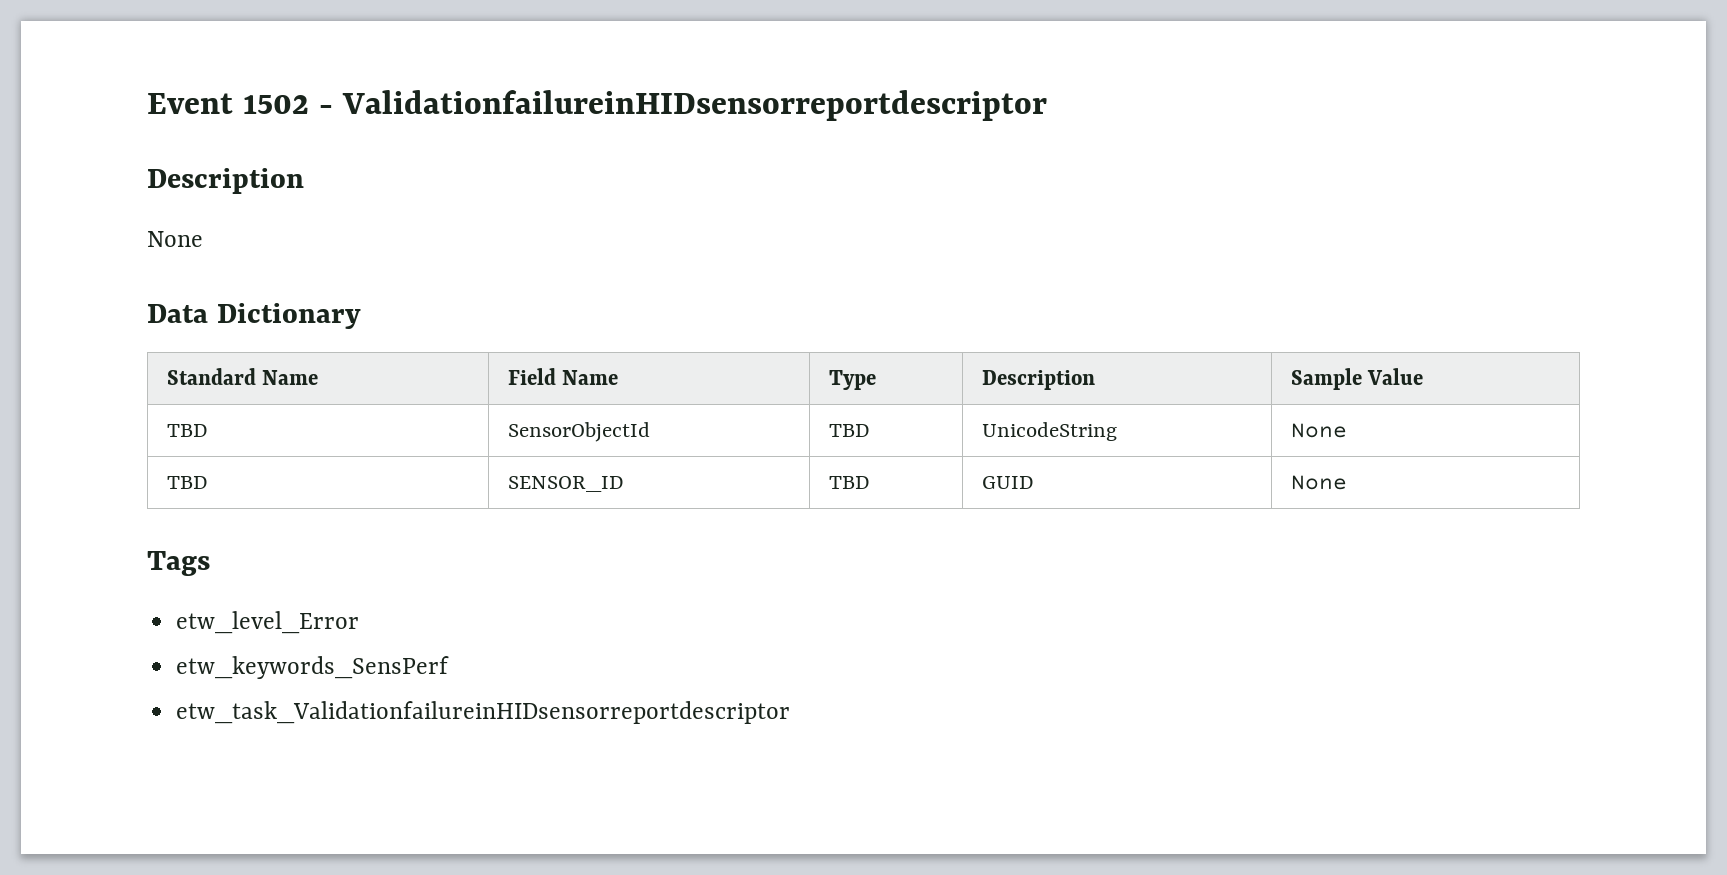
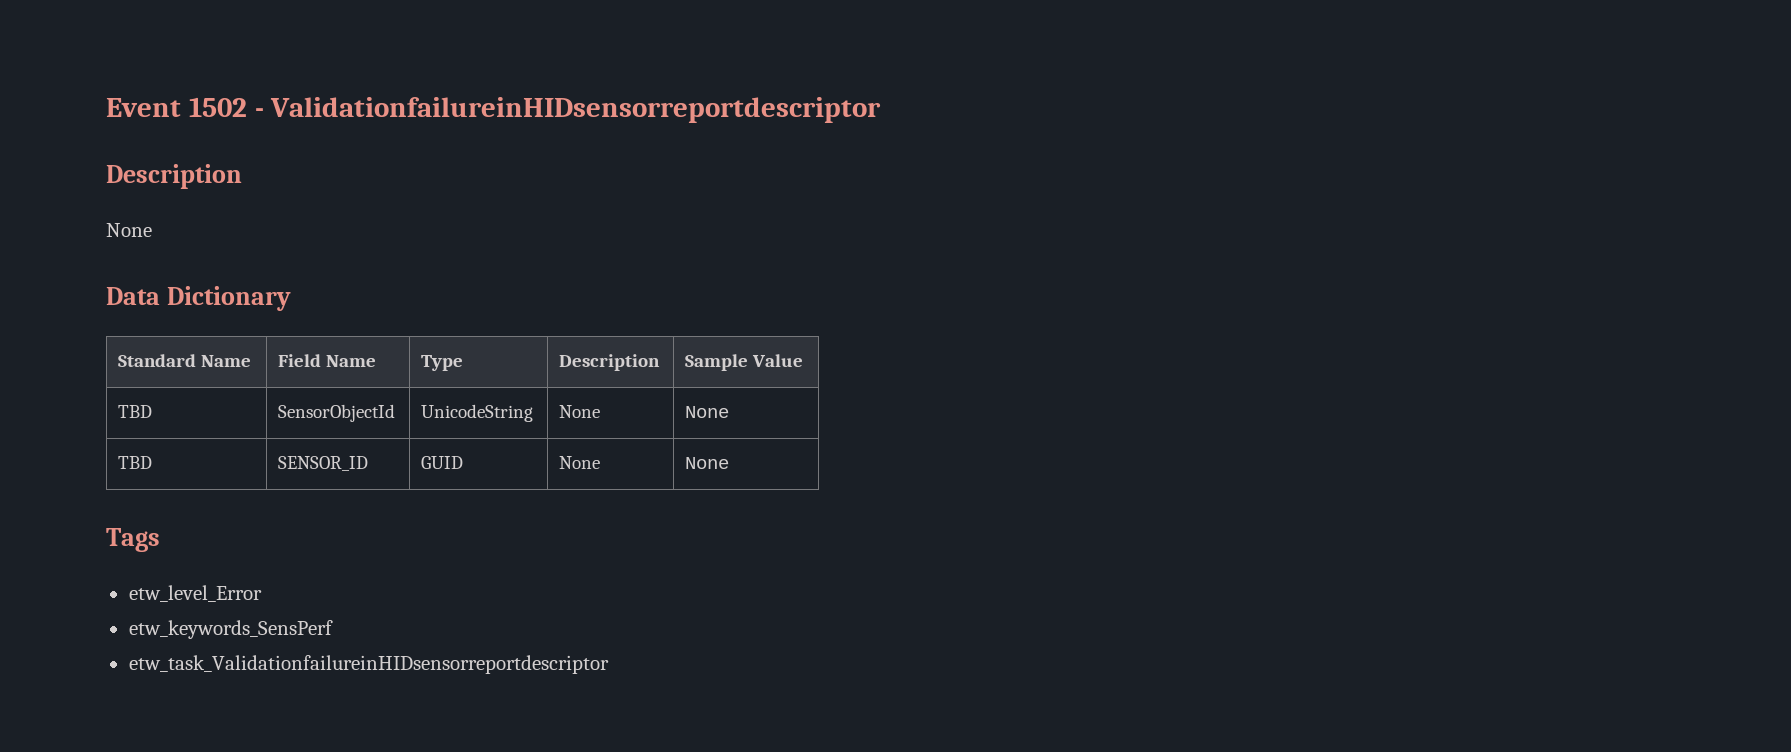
- TBD | SensorObjectId | TBD | UnicodeString | None
+ TBD | SensorObjectId | UnicodeString | None | None
- TBD | SENSOR_ID | TBD | GUID | None
+ TBD | SENSOR_ID | GUID | None | None

